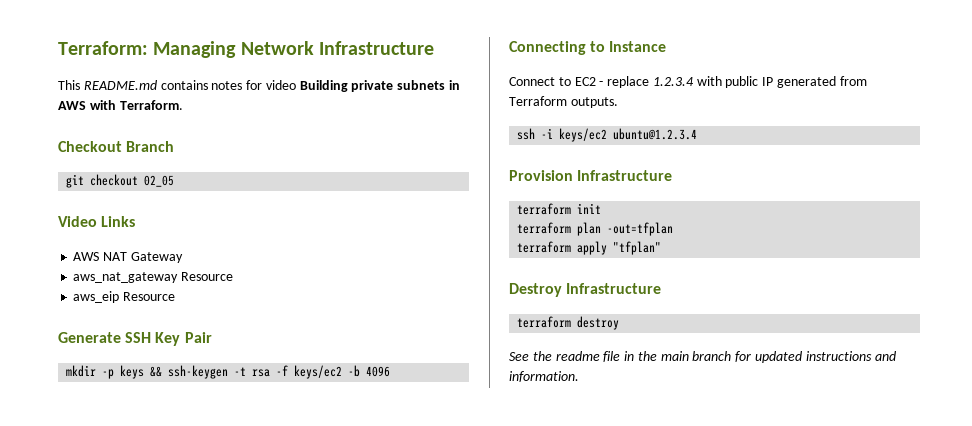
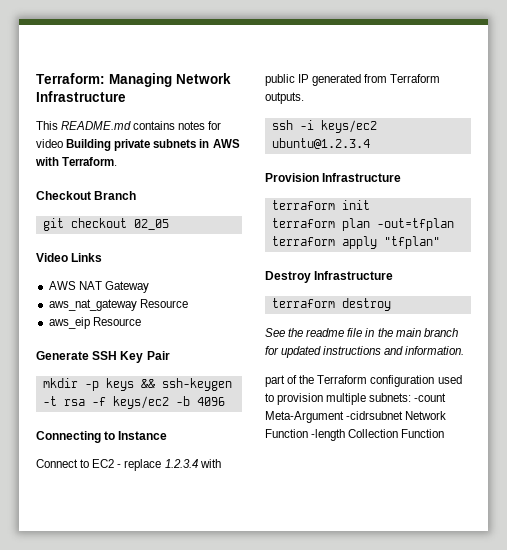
+ part of the Terraform configuration used to provision multiple subnets: -count Meta-Argument -cidrsubnet Network Function -length Collection Function

